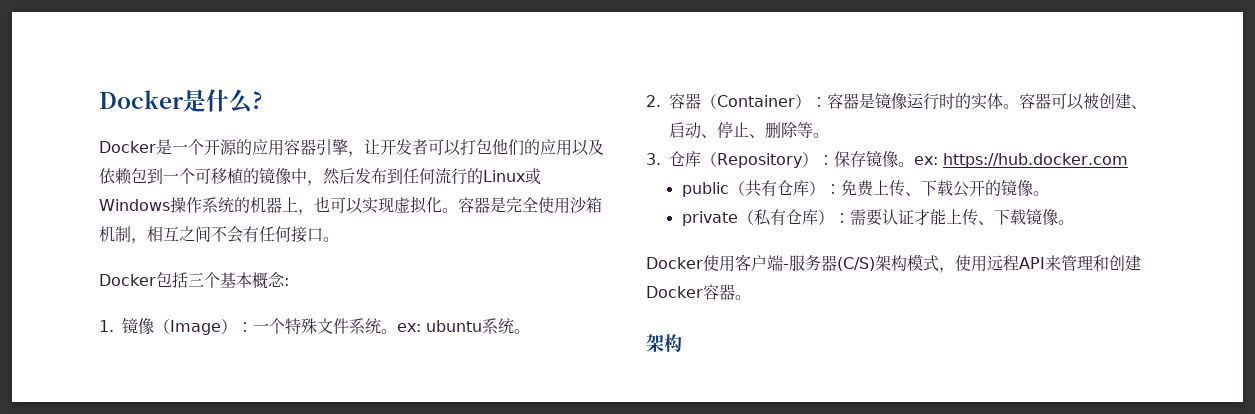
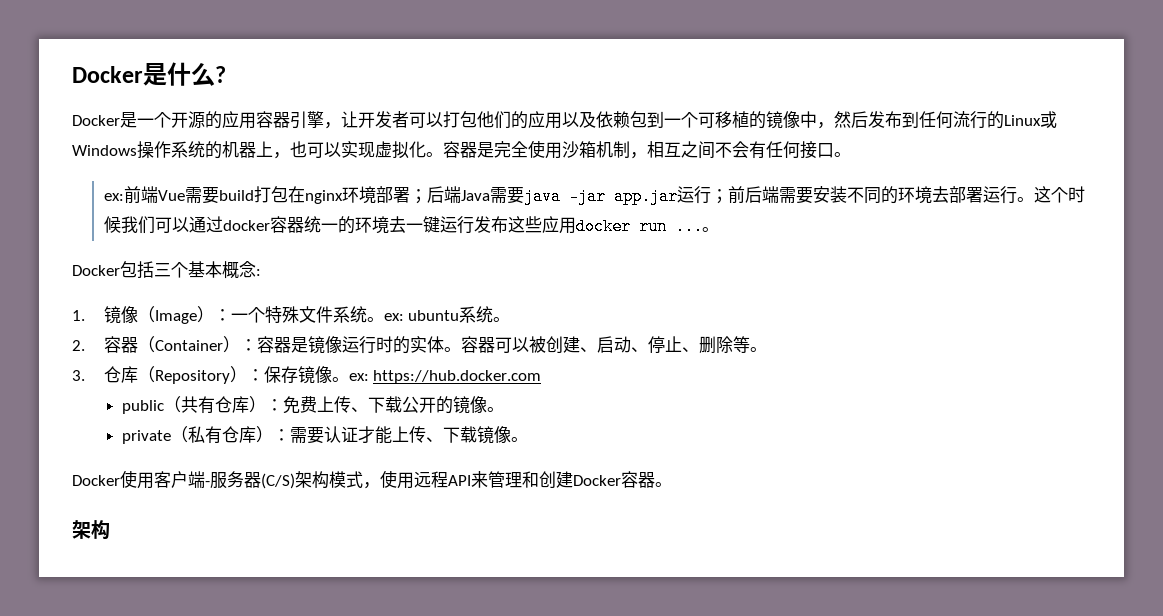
+ ex:前端Vue需要build打包在nginx环境部署；后端Java需要java -jar app.jar运行；前后端需要安装不同的环境去部署运行。这个时候我们可以通过docker容器统一的环境去一键运行发布这些应用docker run ...。

